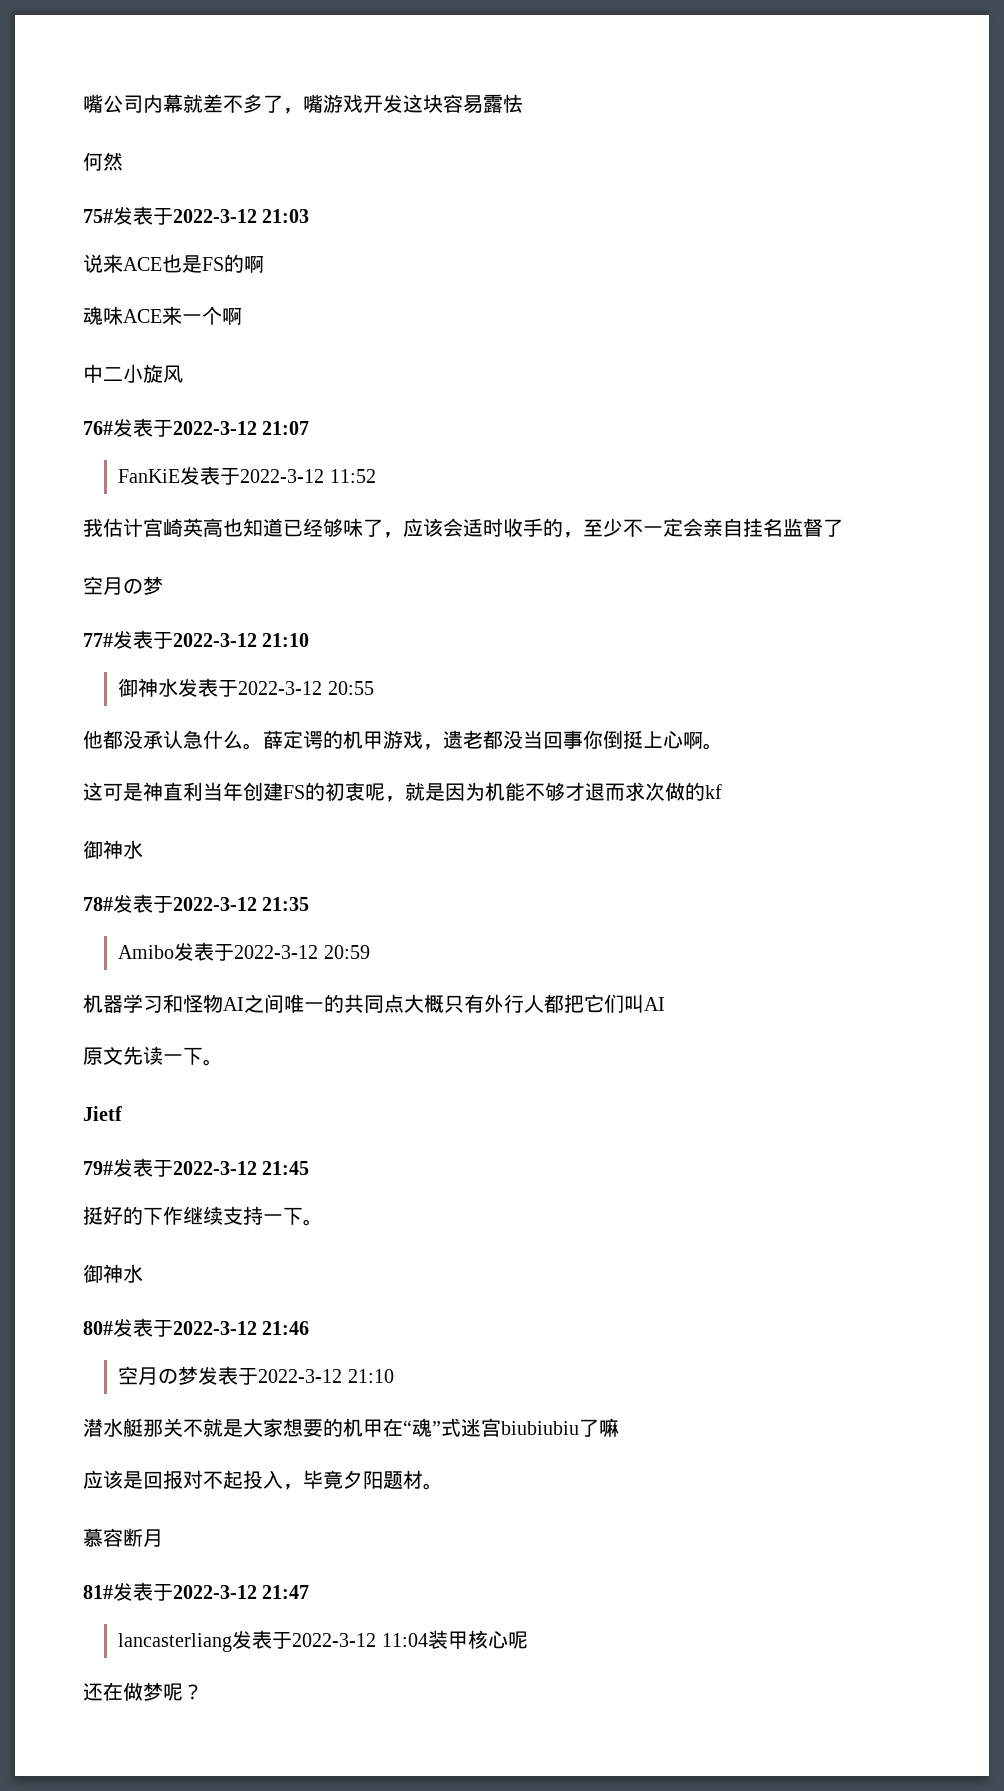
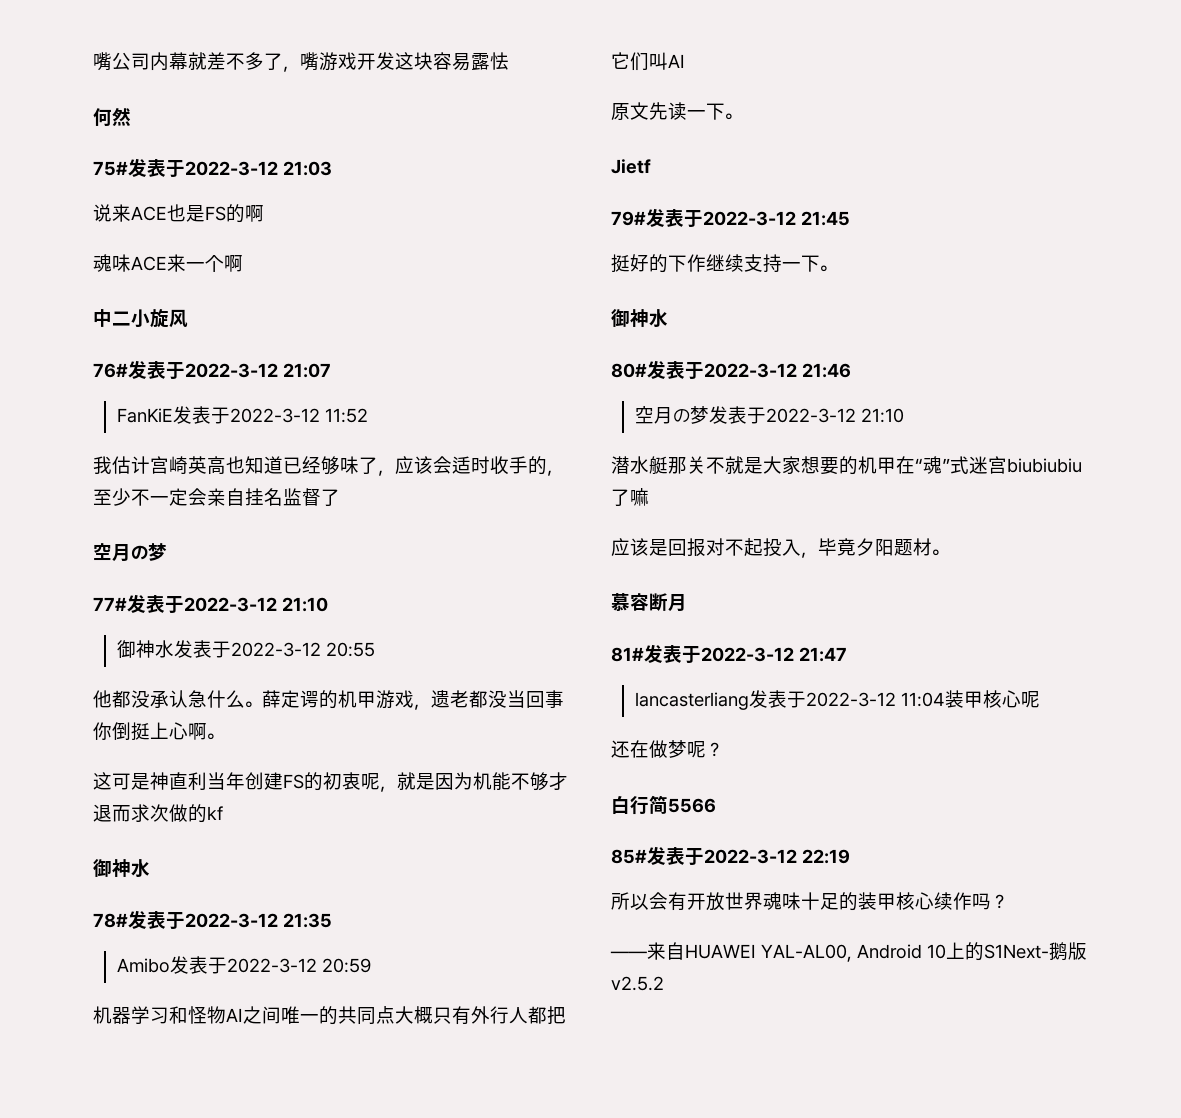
+ 白行简5566
+ 85#发表于2022-3-12 22:19
+ 所以会有开放世界魂味十足的装甲核心续作吗？
+ ——来自HUAWEI YAL-AL00, Android 10上的S1Next-鹅版v2.5.2

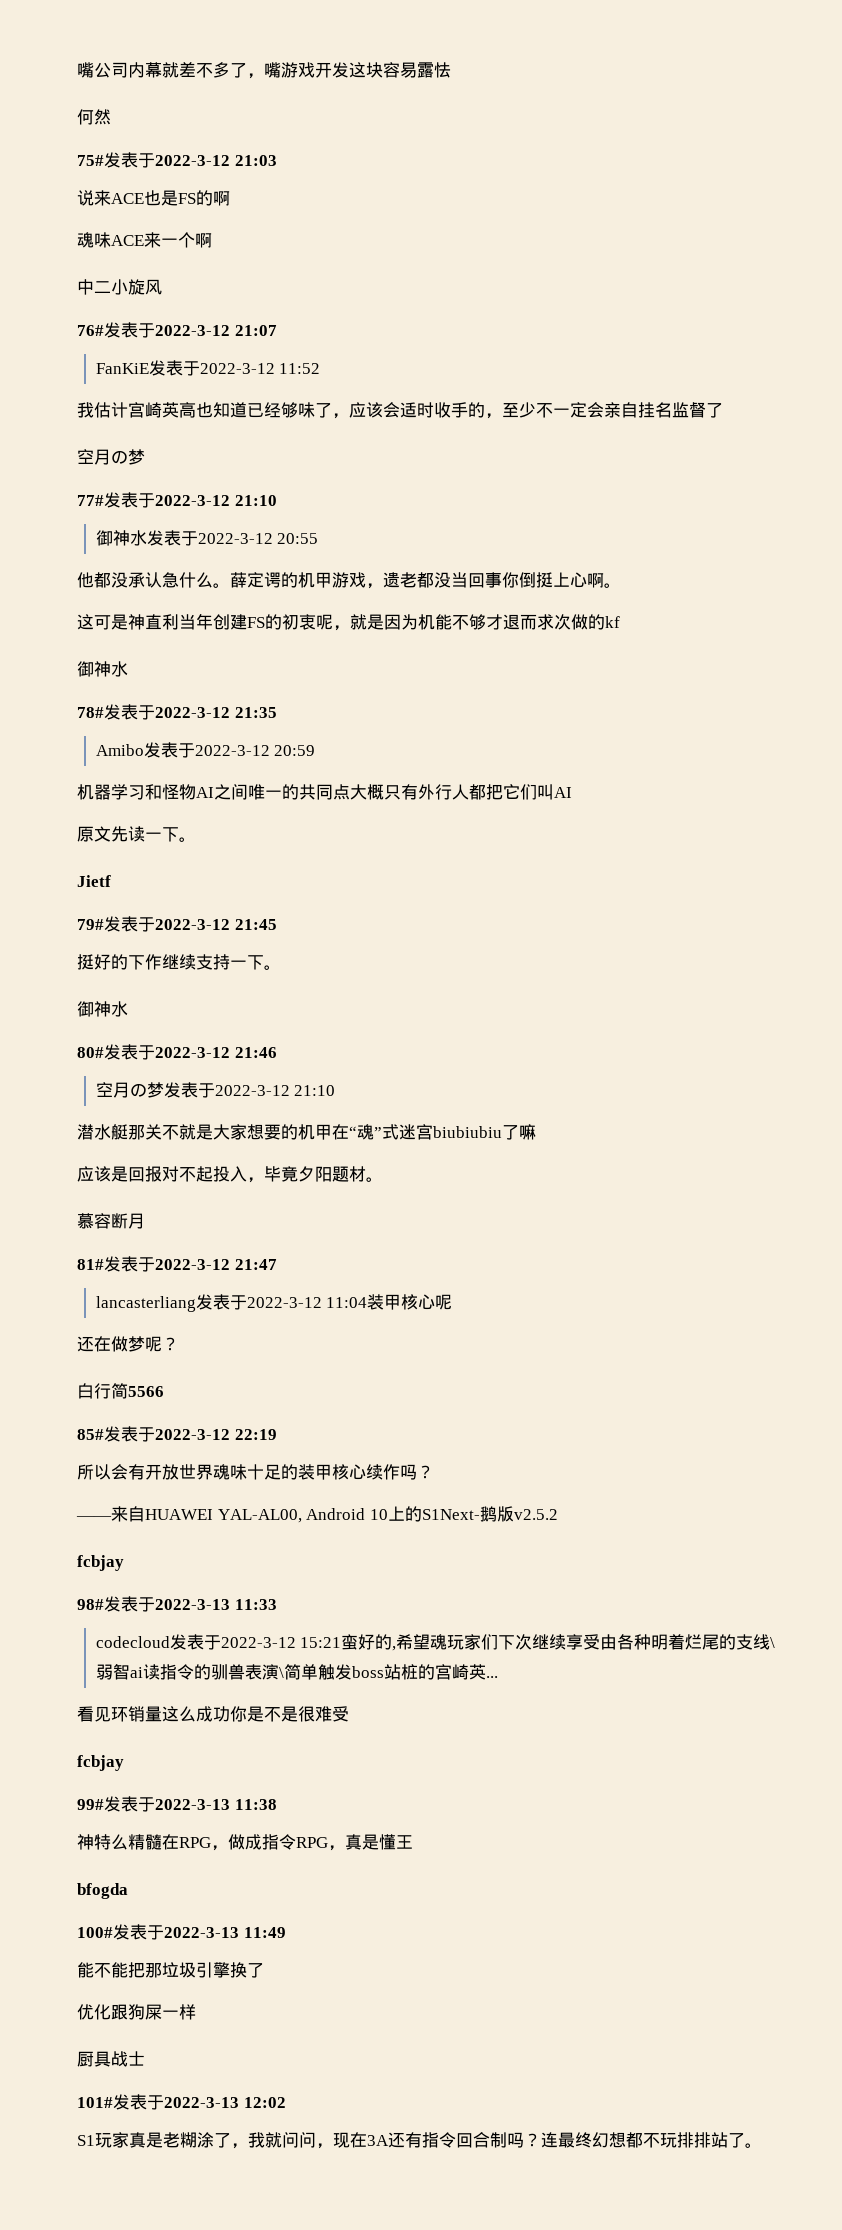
  ——来自HUAWEI YAL-AL00, Android 10上的S1Next-鹅版v2.5.2
+ fcbjay
+ 98#发表于2022-3-13 11:33
+ codecloud发表于2022-3-12 15:21蛮好的,希望魂玩家们下次继续享受由各种明着烂尾的支线\弱智ai读指令的驯兽表演\简单触发boss站桩的宫崎英...
+ 看见环销量这么成功你是不是很难受
+ fcbjay
+ 99#发表于2022-3-13 11:38
+ 神特么精髓在RPG，做成指令RPG，真是懂王
+ bfogda
+ 100#发表于2022-3-13 11:49
+ 能不能把那垃圾引擎换了
+ 优化跟狗屎一样
+ 厨具战士
+ 101#发表于2022-3-13 12:02
+ S1玩家真是老糊涂了，我就问问，现在3A还有指令回合制吗？连最终幻想都不玩排排站了。

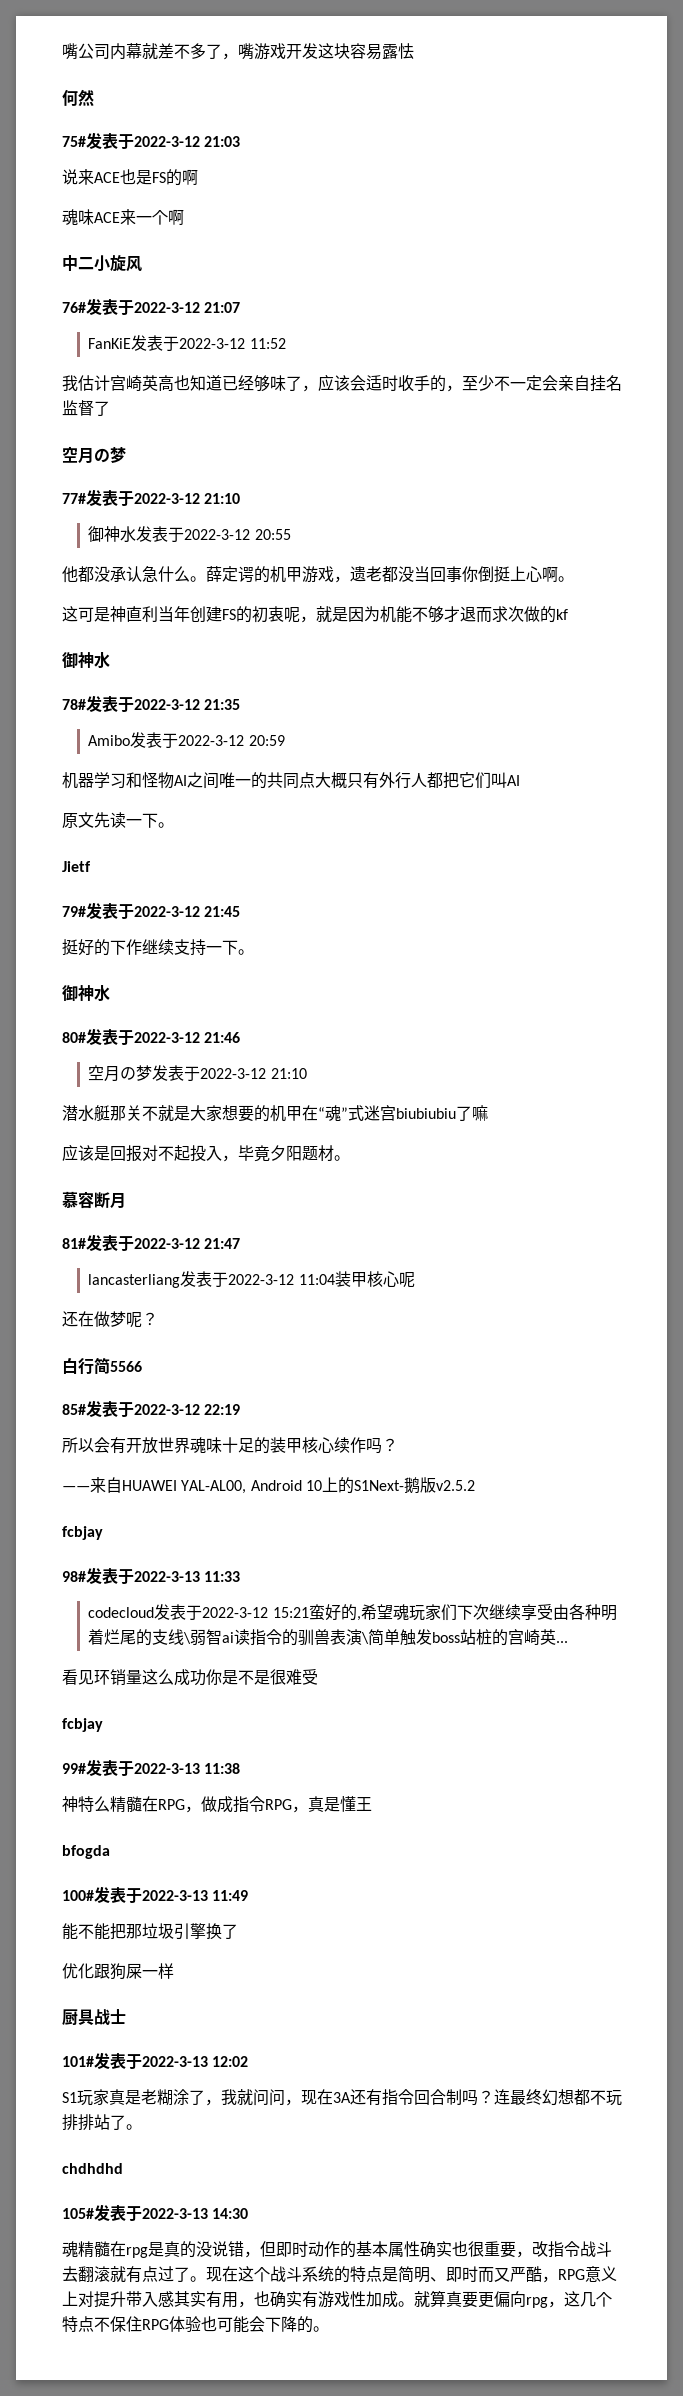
+ chdhdhd
+ 105#发表于2022-3-13 14:30
+ 魂精髓在rpg是真的没说错，但即时动作的基本属性确实也很重要，改指令战斗去翻滚就有点过了。现在这个战斗系统的特点是简明、即时而又严酷，RPG意义上对提升带入感其实有用，也确实有游戏性加成。就算真要更偏向rpg，这几个特点不保住RPG体验也可能会下降的。

